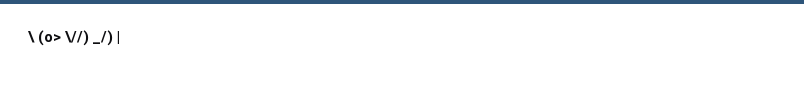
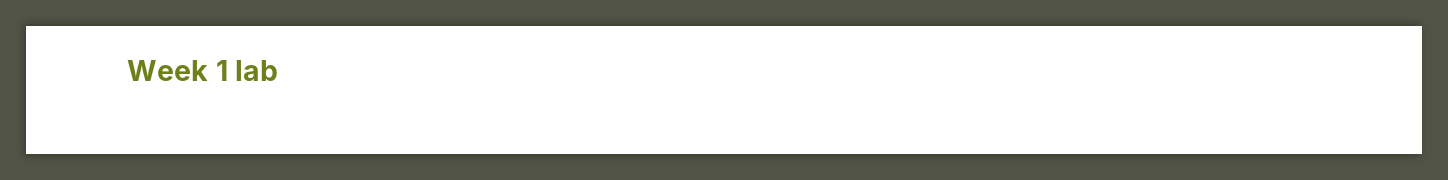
- \ (o> \//) _/) |
+ Week 1 lab

